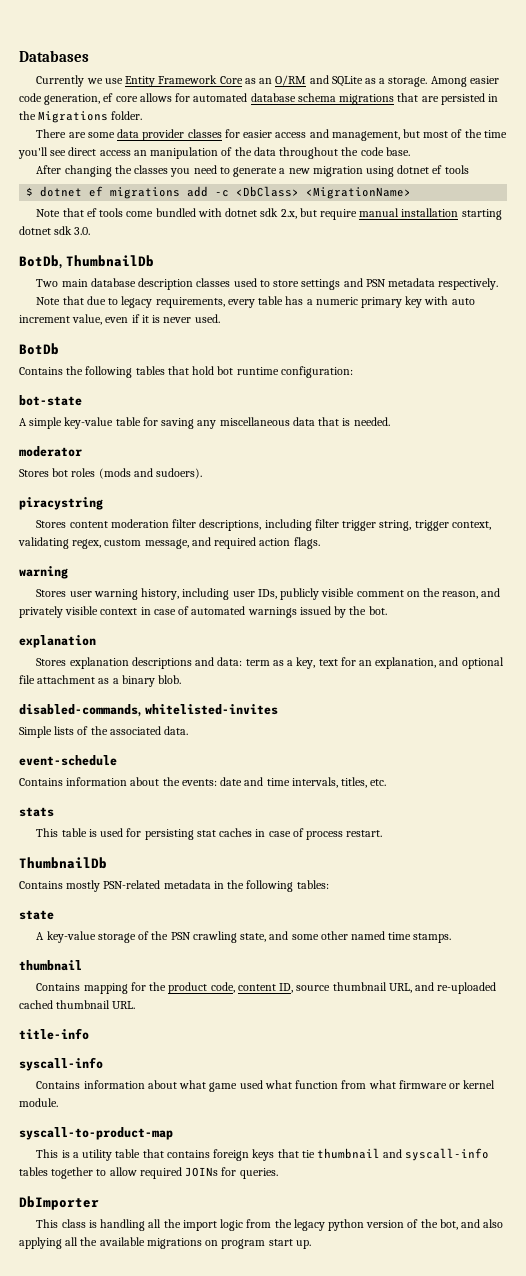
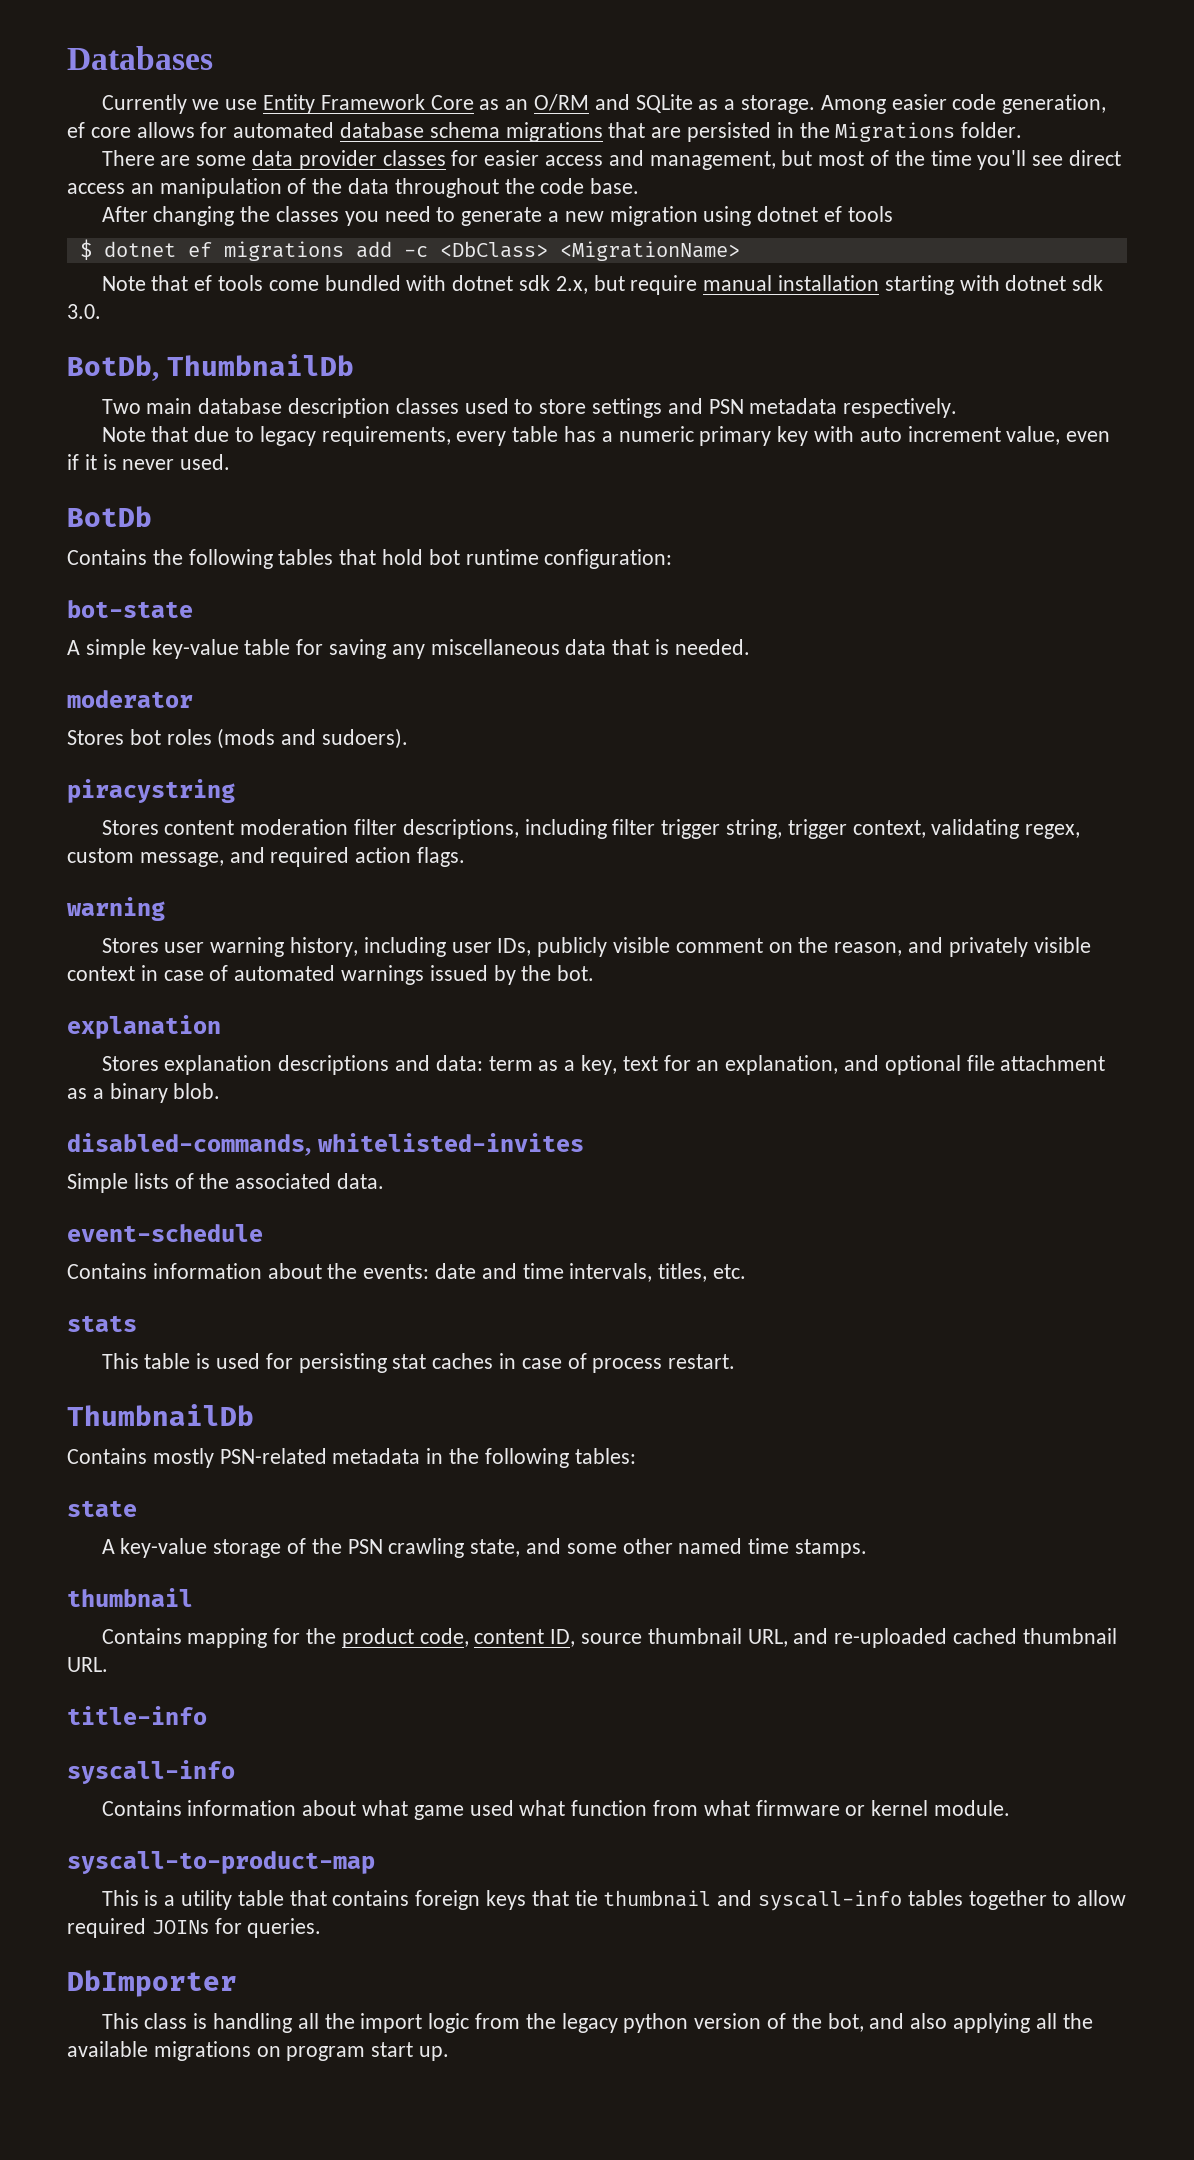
- Note that ef tools come bundled with dotnet sdk 2.x, but require manual installation starting dotnet sdk 3.0.
+ Note that ef tools come bundled with dotnet sdk 2.x, but require manual installation starting with dotnet sdk 3.0.

